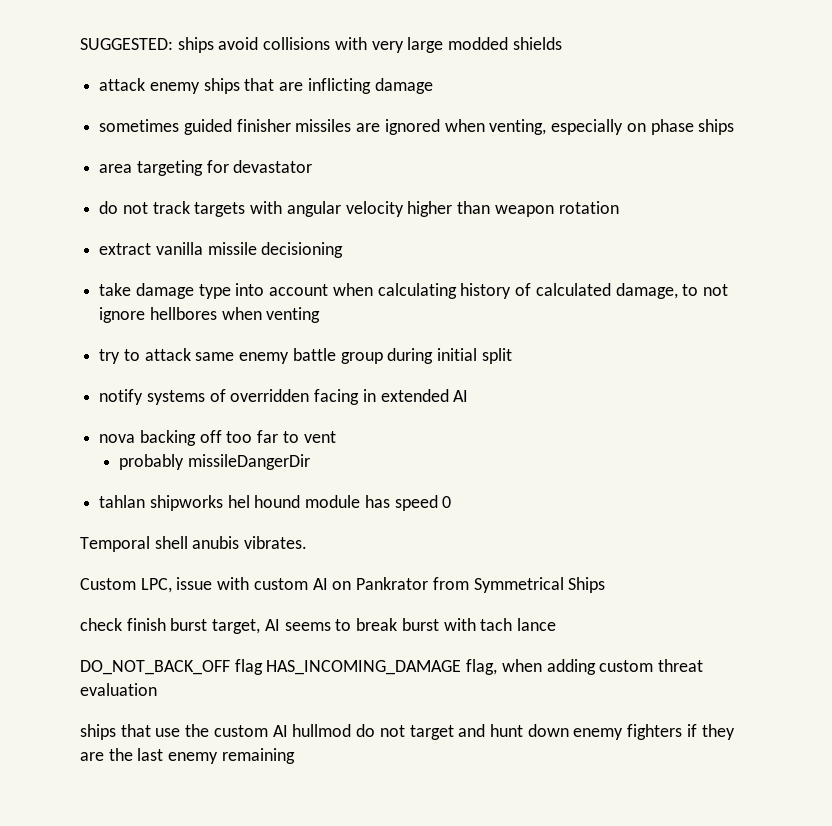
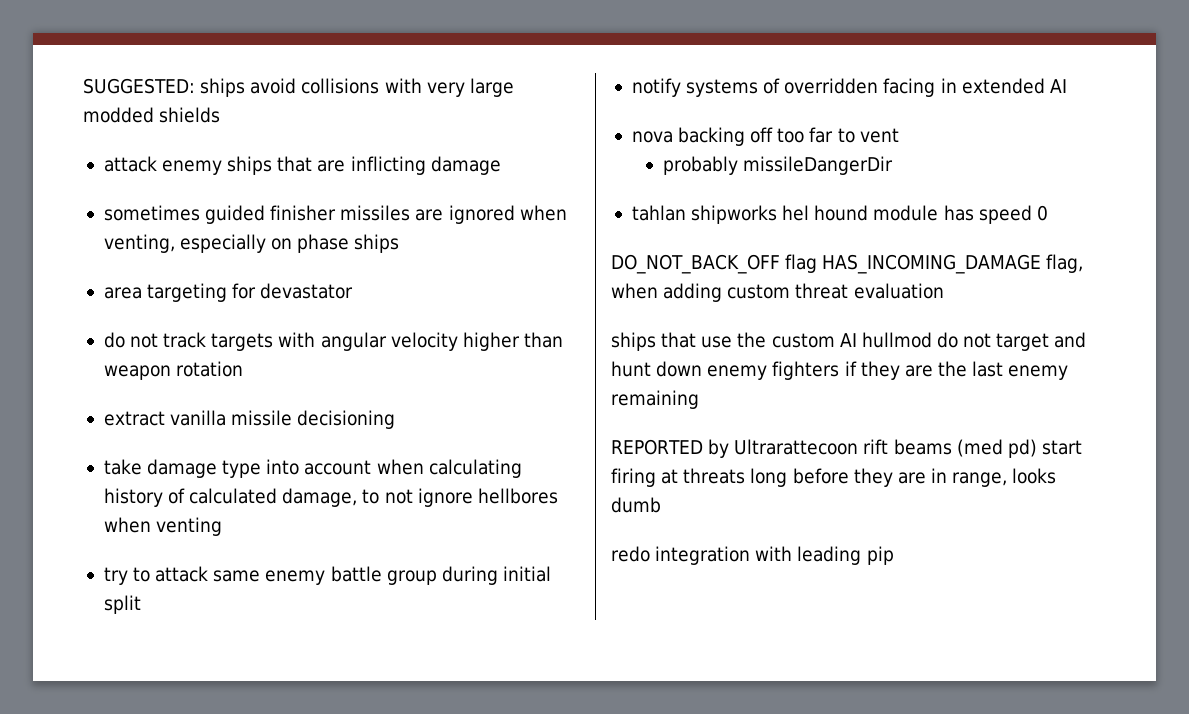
- Temporal shell anubis vibrates.
- Custom LPC, issue with custom AI on Pankrator from Symmetrical Ships
- check finish burst target, AI seems to break burst with tach lance
+ REPORTED by Ultrarattecoon rift beams (med pd) start firing at threats long before they are in range, looks dumb
+ redo integration with leading pip

